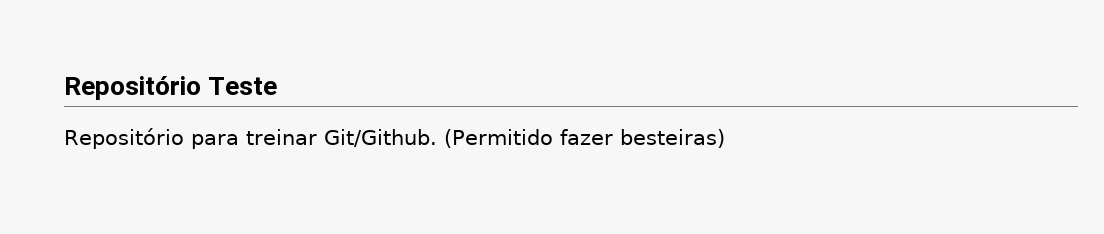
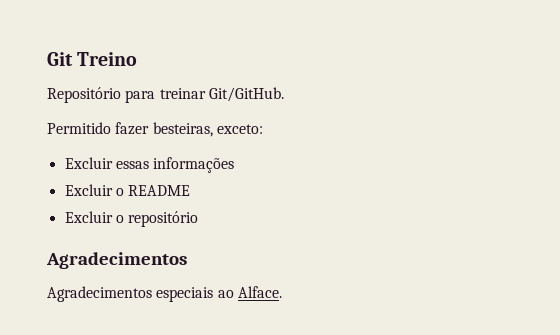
- Repositório Teste
+ Git Treino
- Repositório para treinar Git/Github. (Permitido fazer besteiras)
+ Repositório para treinar Git/GitHub.
+ Permitido fazer besteiras, exceto:
+ Excluir essas informações
+ Excluir o README
+ Excluir o repositório
+ Agradecimentos
+ Agradecimentos especiais ao Alface.

